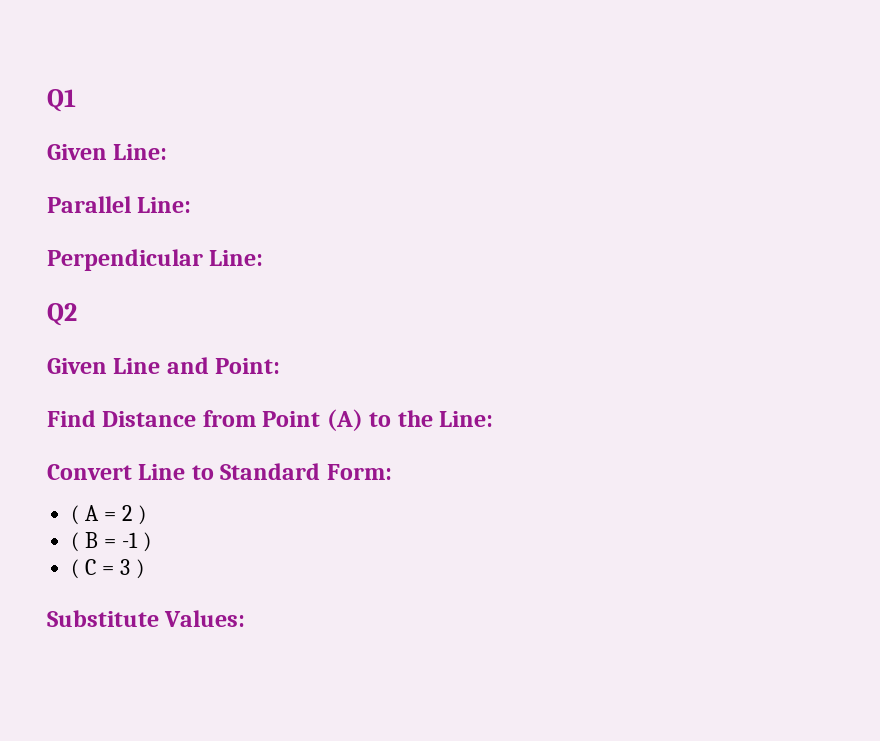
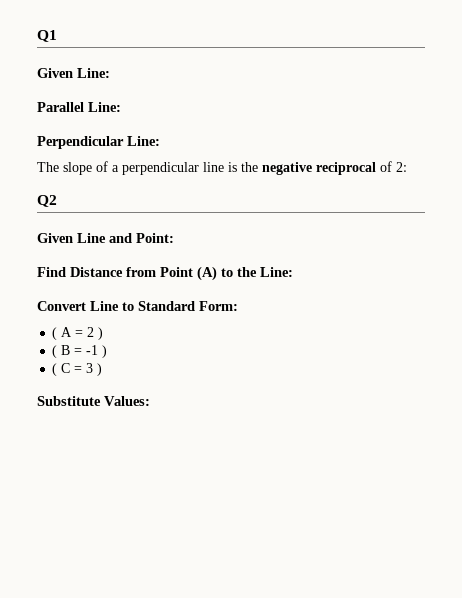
+ The slope of a perpendicular line is the negative reciprocal of 2:

